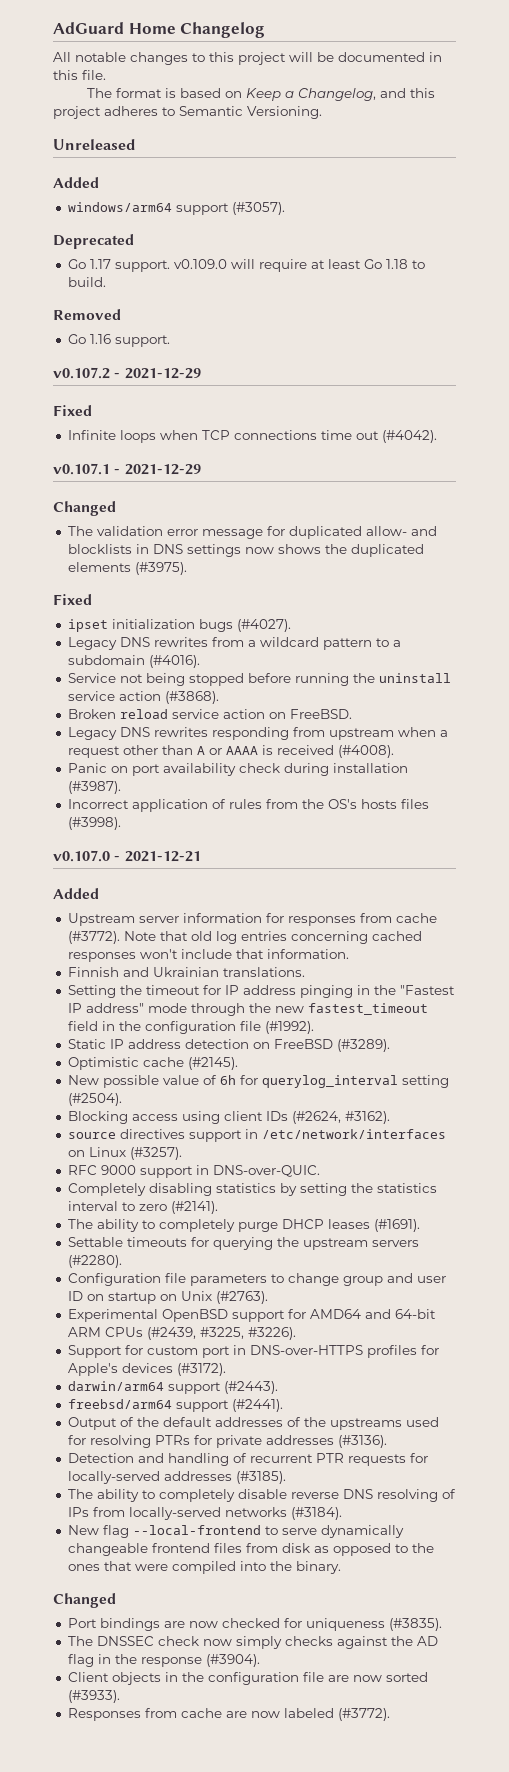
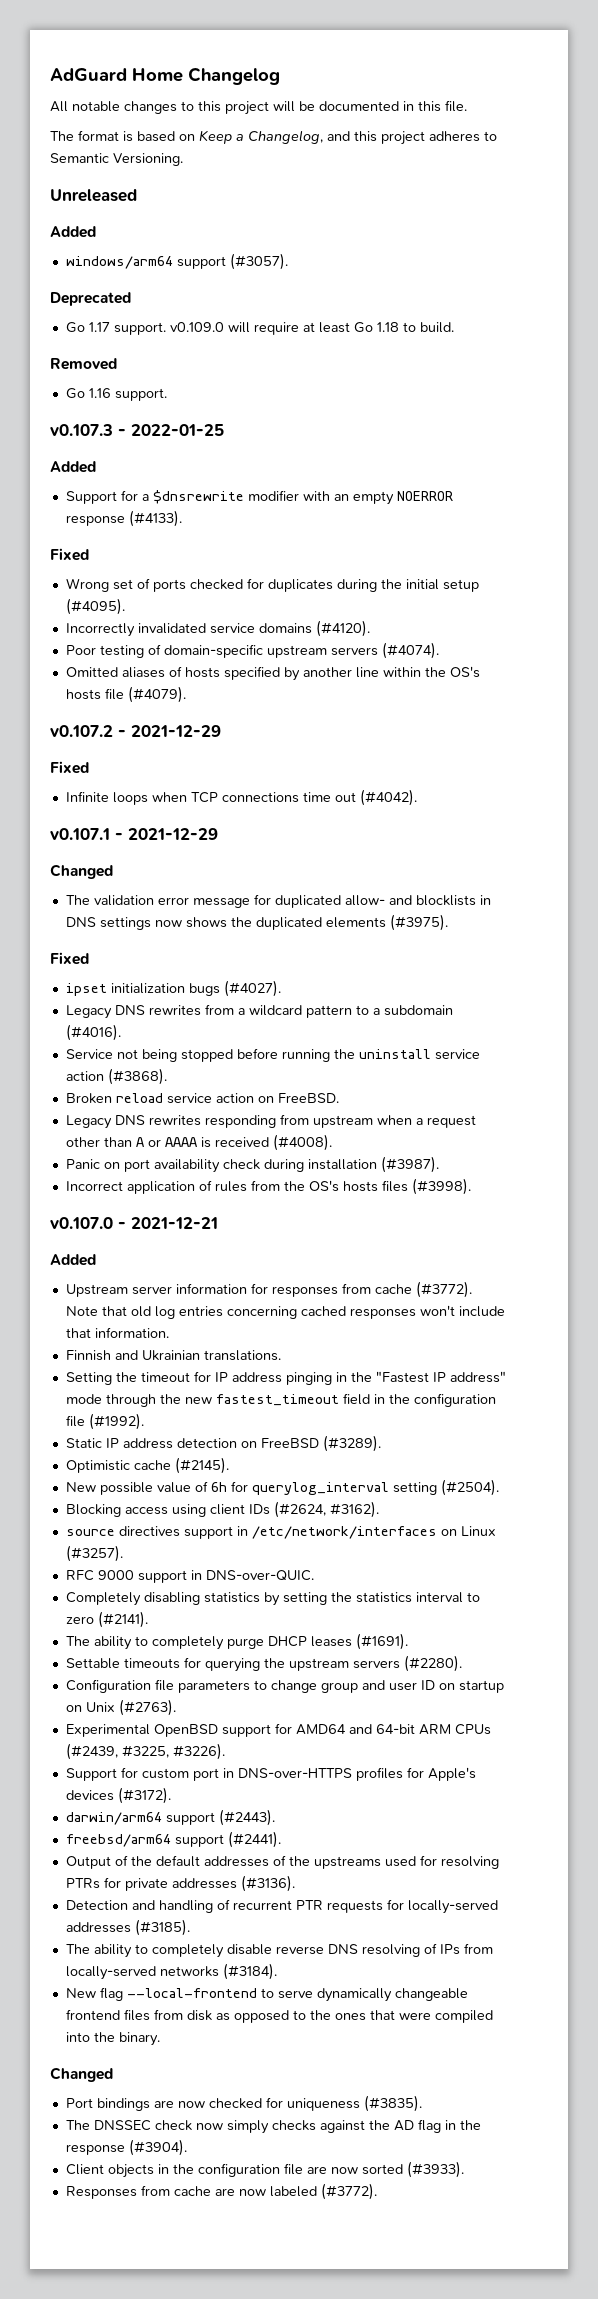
+ v0.107.3 - 2022-01-25
+ Added
+ Support for a $dnsrewrite modifier with an empty NOERROR response (#4133).
+ Fixed
+ Wrong set of ports checked for duplicates during the initial setup (#4095).
+ Incorrectly invalidated service domains (#4120).
+ Poor testing of domain-specific upstream servers (#4074).
+ Omitted aliases of hosts specified by another line within the OS's hosts file (#4079).

